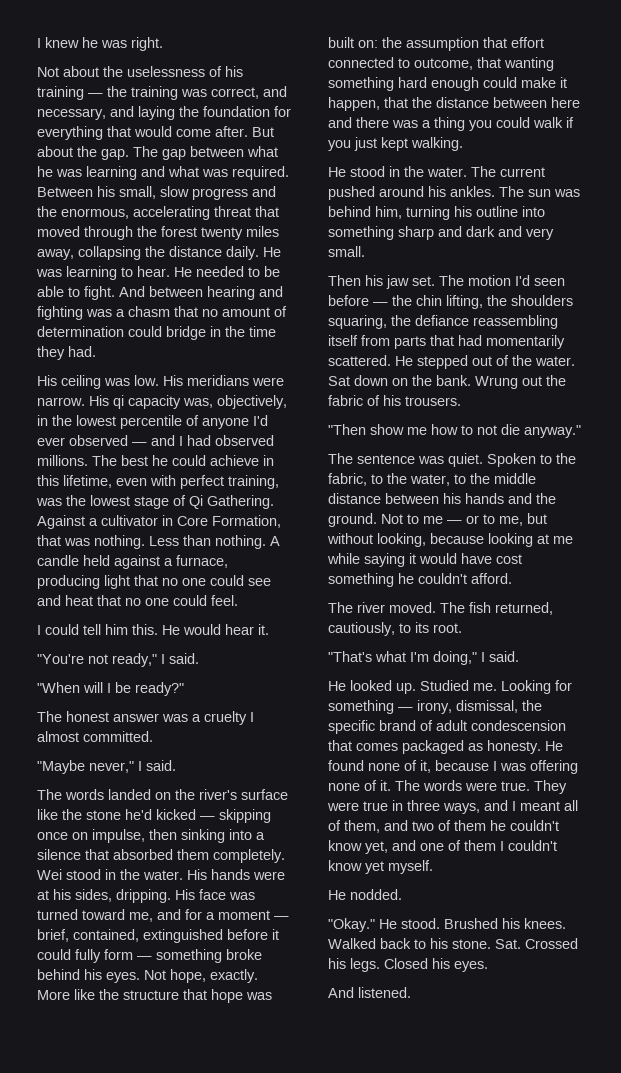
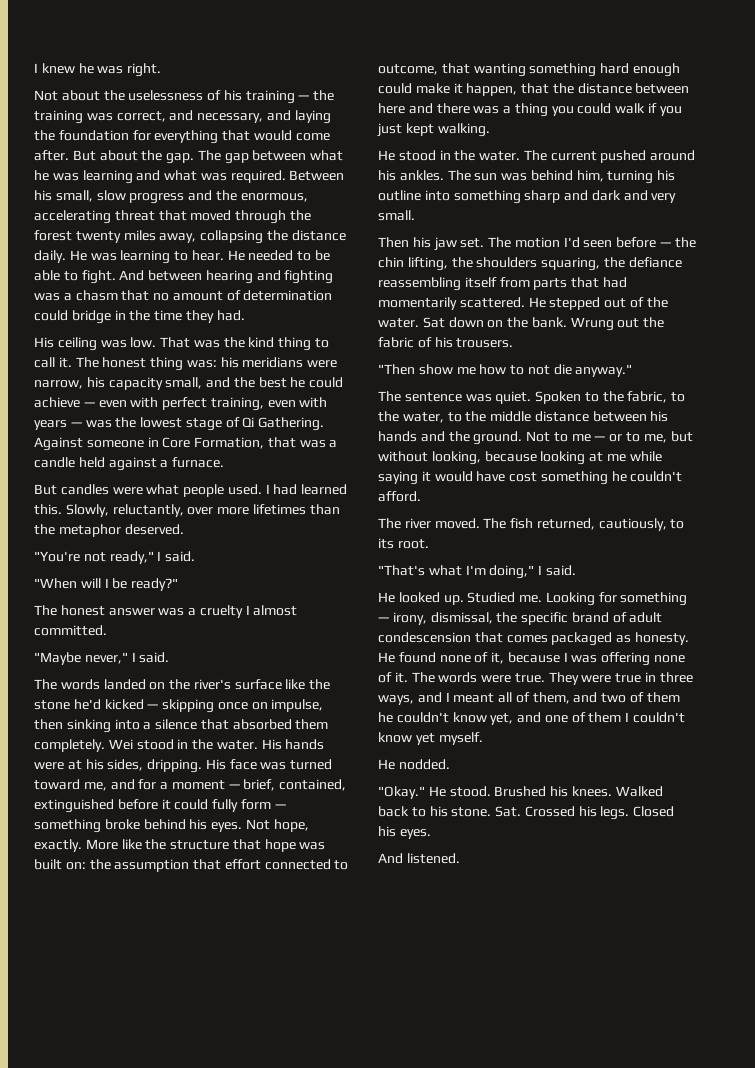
- His meridians were narrow. His qi capacity was, objectively, in the lowest percentile of anyone I'd ever observed — and I had observed millions. The best he could achieve in this lifetime, even with perfect training, was the lowest stage of Qi Gathering.
+ That was the kind thing to call it. The honest thing was: his meridians were narrow, his capacity small, and the best he could achieve — even with perfect training, even with years — was the lowest stage of Qi Gathering.
- Against a cultivator in Core Formation, that was nothing. Less than nothing. A candle held against a furnace, producing light that no one could see and heat that no one could feel.
- I could tell him this. He would hear it.
+ Against someone in Core Formation, that was a candle held against a furnace.
+ But candles were what people used. I had learned this. Slowly, reluctantly, over more lifetimes than the metaphor deserved.

